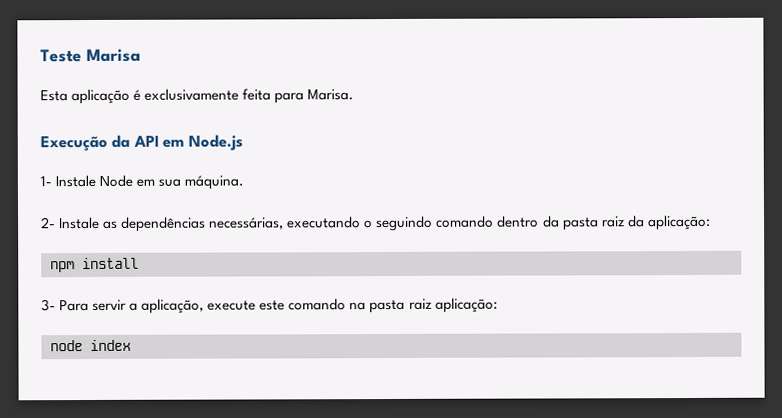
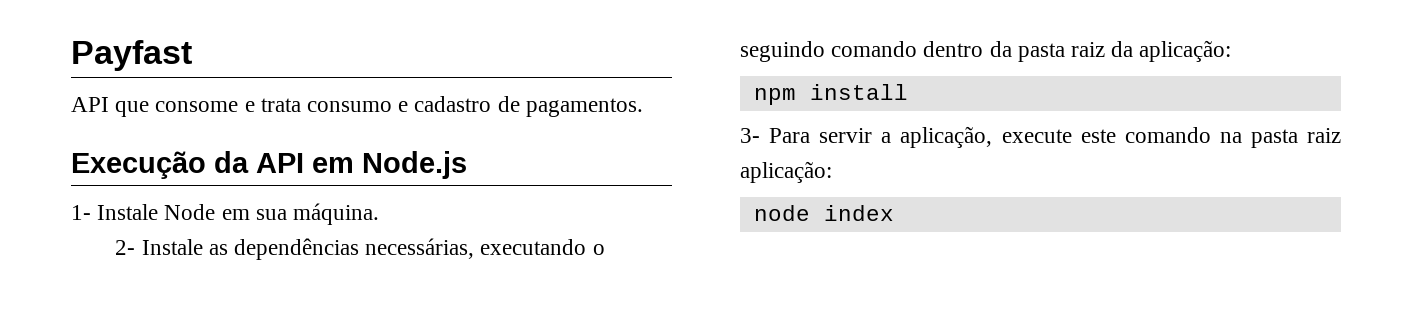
- Teste Marisa
- Esta aplicação é exclusivamente feita para Marisa.
+ Payfast
+ API que consome e trata consumo e cadastro de pagamentos.

